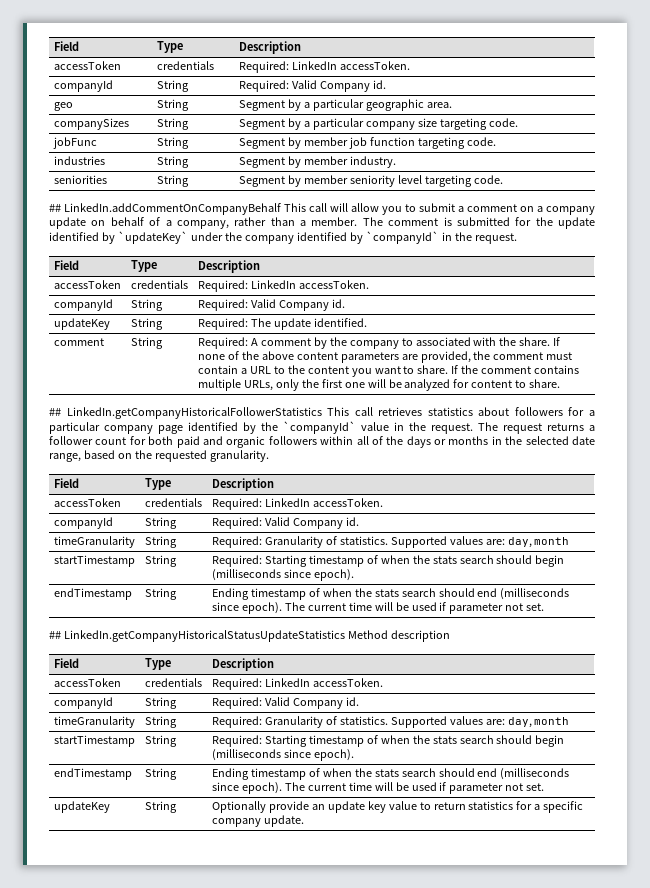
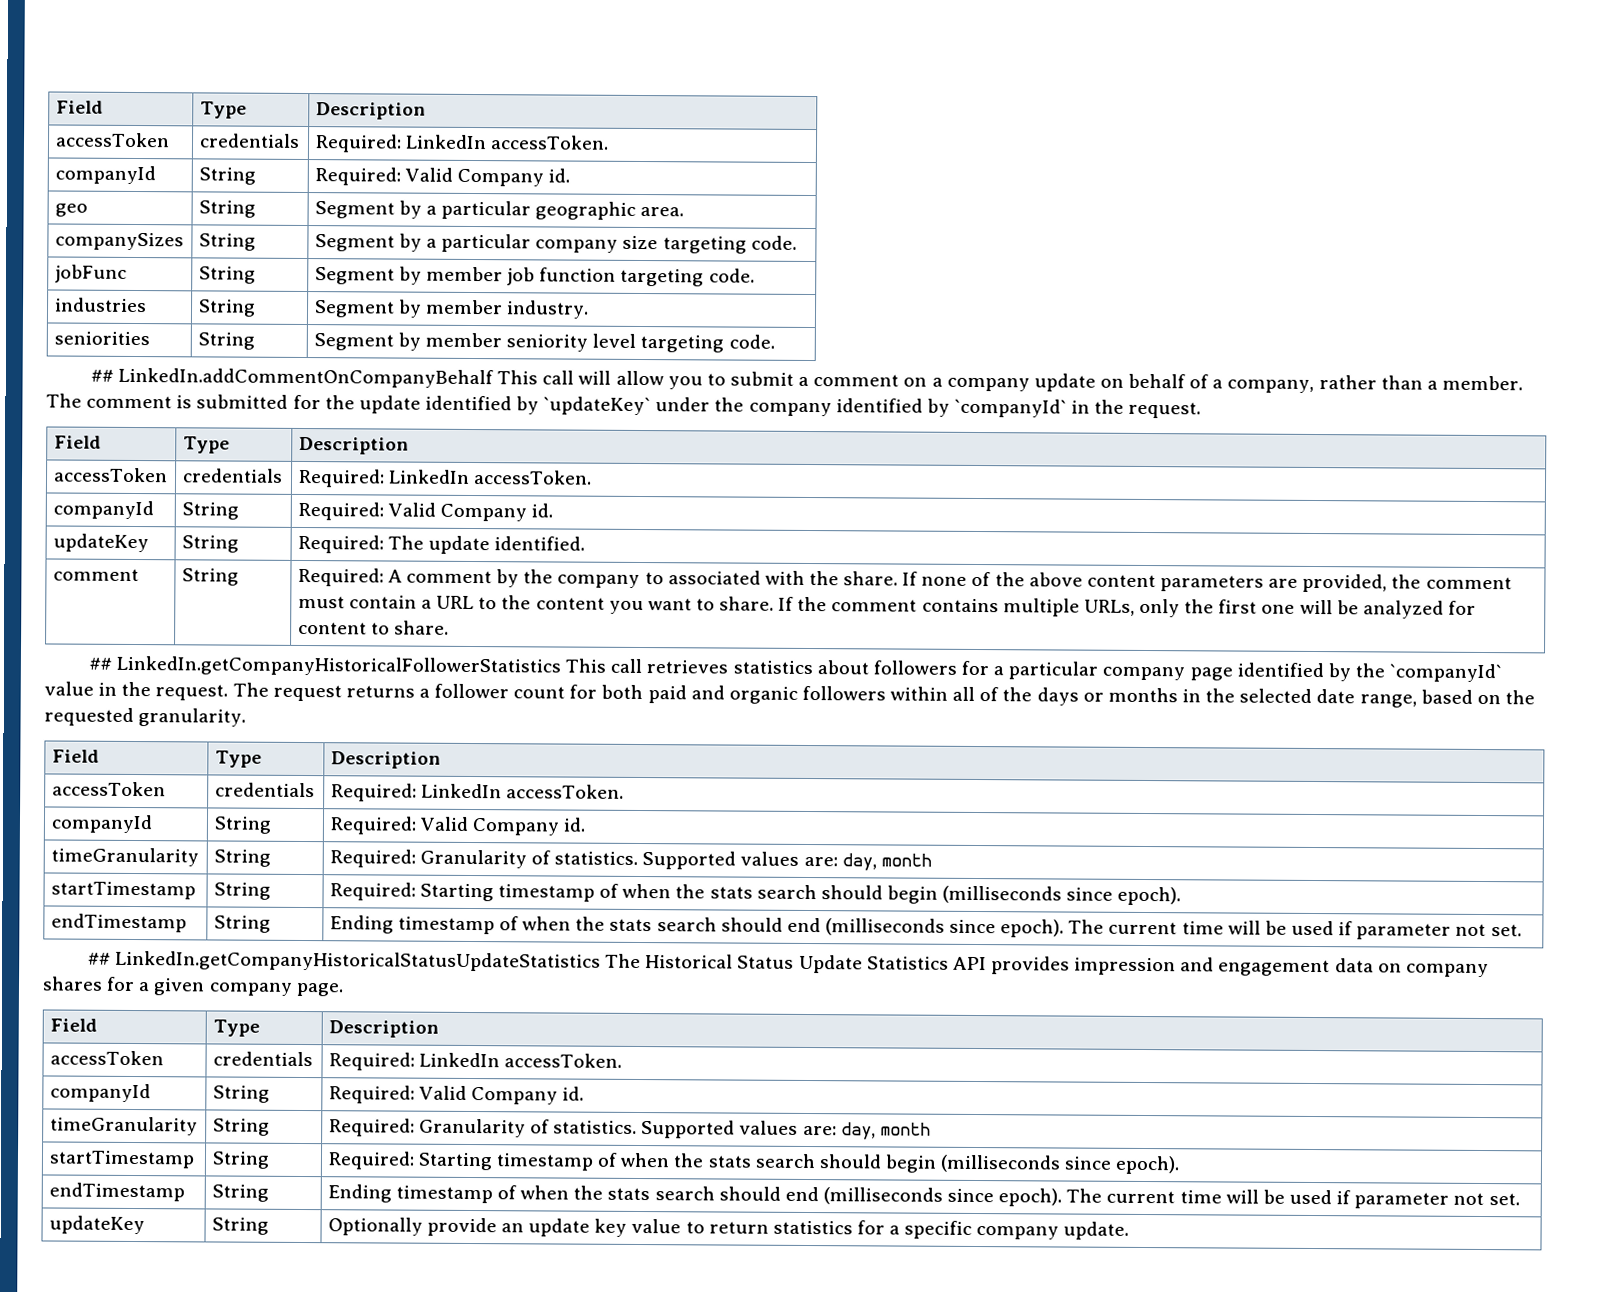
- ## LinkedIn.getCompanyHistoricalStatusUpdateStatistics Method description
+ ## LinkedIn.getCompanyHistoricalStatusUpdateStatistics The Historical Status Update Statistics API provides impression and engagement data on company shares for a given company page.

